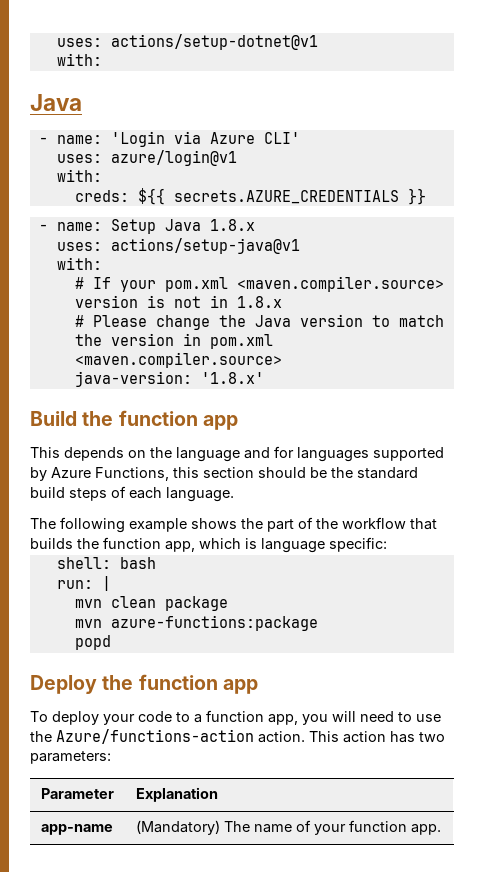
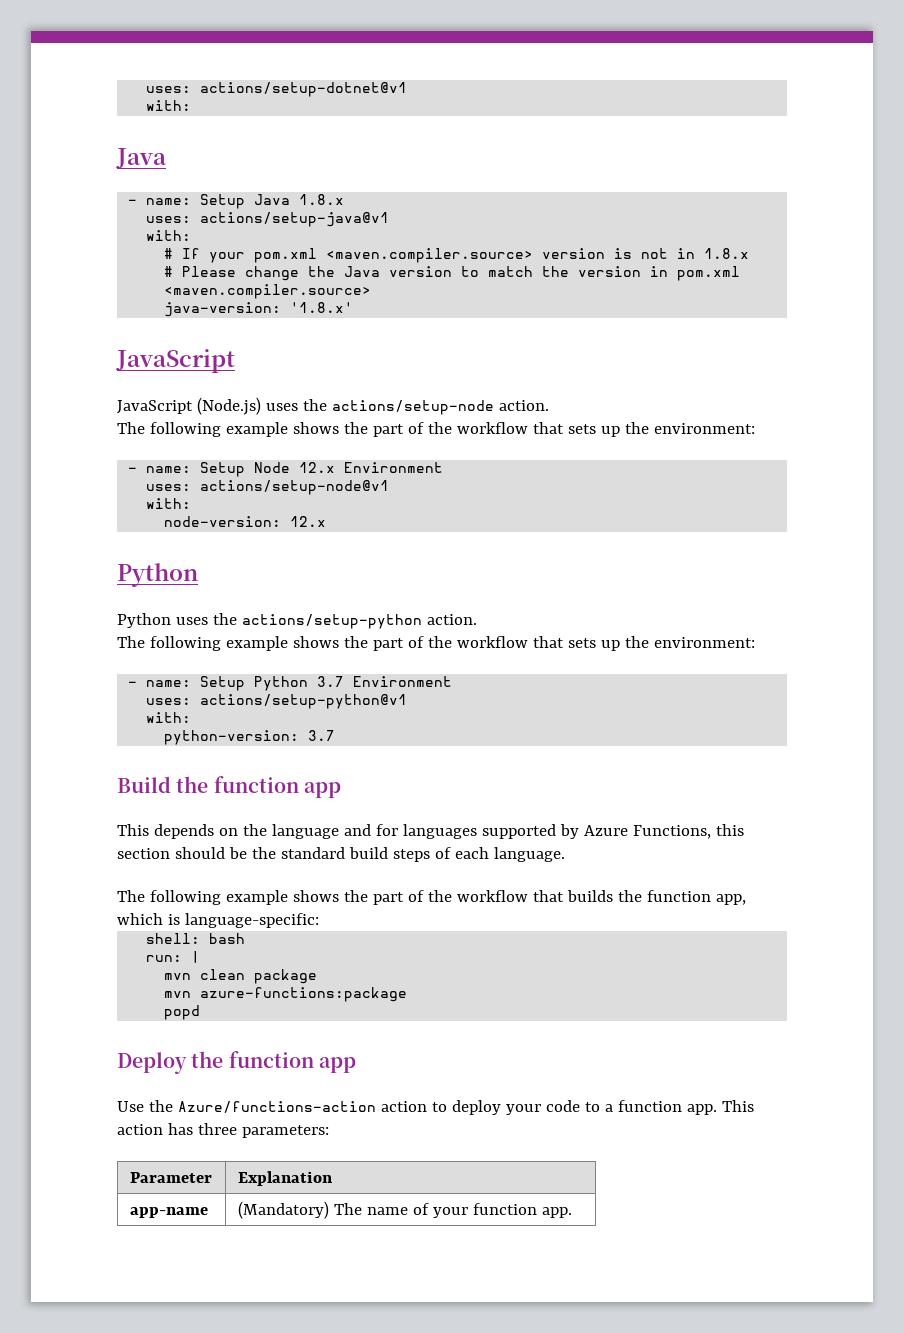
- - name: 'Login via Azure CLI'
- uses: azure/login@v1
- with:
- creds: ${{ secrets.AZURE_CREDENTIALS }}
  java-version: '1.8.x'
+ JavaScript
+ JavaScript (Node.js) uses the actions/setup-node action.
+ The following example shows the part of the workflow that sets up the environment:
+ - name: Setup Node 12.x Environment
+ uses: actions/setup-node@v1
+ with:
+ node-version: 12.x
+ Python
+ Python uses the actions/setup-python action.
+ The following example shows the part of the workflow that sets up the environment:
+ - name: Setup Python 3.7 Environment
+ uses: actions/setup-python@v1
+ with:
+ python-version: 3.7
- The following example shows the part of the workflow that builds the function app, which is language specific:
+ The following example shows the part of the workflow that builds the function app, which is language-specific:
- To deploy your code to a function app, you will need to use the Azure/functions-action action.
+ Use the Azure/functions-action action to deploy your code to a function app.
- This action has two parameters:
+ This action has three parameters:

